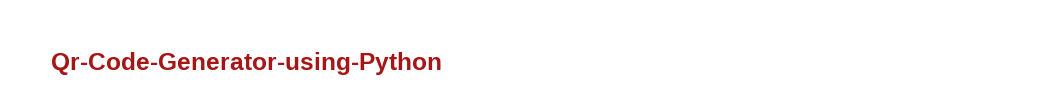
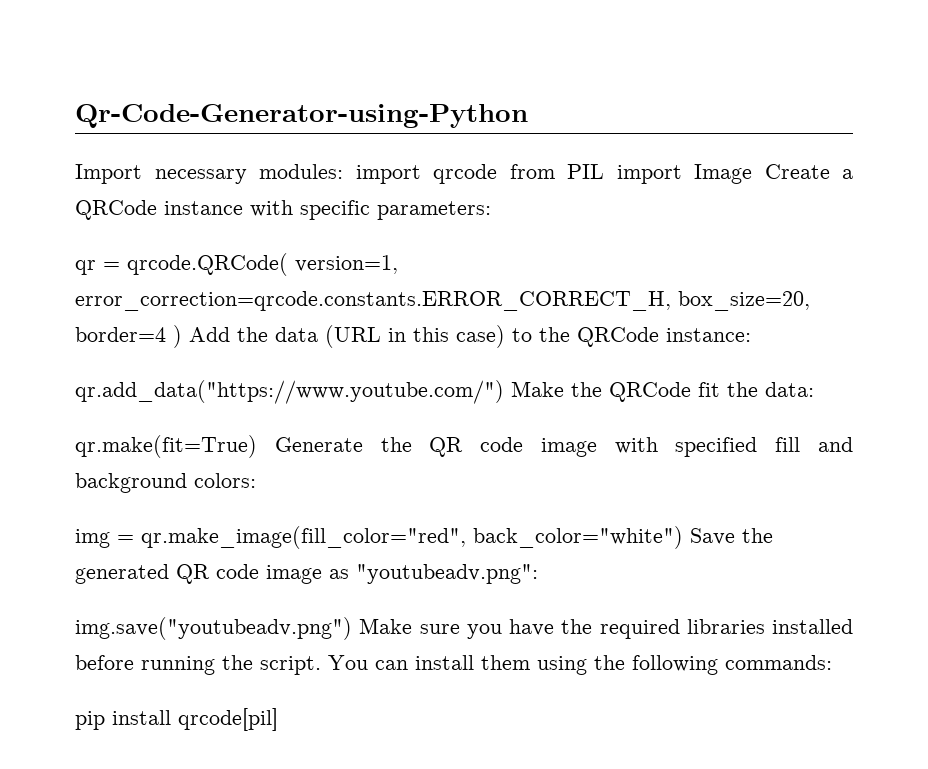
+ Import necessary modules: import qrcode from PIL import Image Create a QRCode instance with specific parameters:
+ qr = qrcode.QRCode( version=1, error_correction=qrcode.constants.ERROR_CORRECT_H, box_size=20, border=4 ) Add the data (URL in this case) to the QRCode instance:
+ qr.add_data("https://www.youtube.com/") Make the QRCode fit the data:
+ qr.make(fit=True) Generate the QR code image with specified fill and background colors:
+ img = qr.make_image(fill_color="red", back_color="white") Save the generated QR code image as "youtubeadv.png":
+ img.save("youtubeadv.png") Make sure you have the required libraries installed before running the script. You can install them using the following commands:
+ pip install qrcode[pil]

